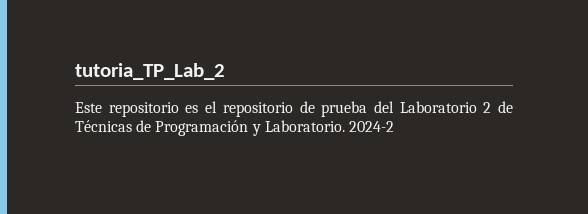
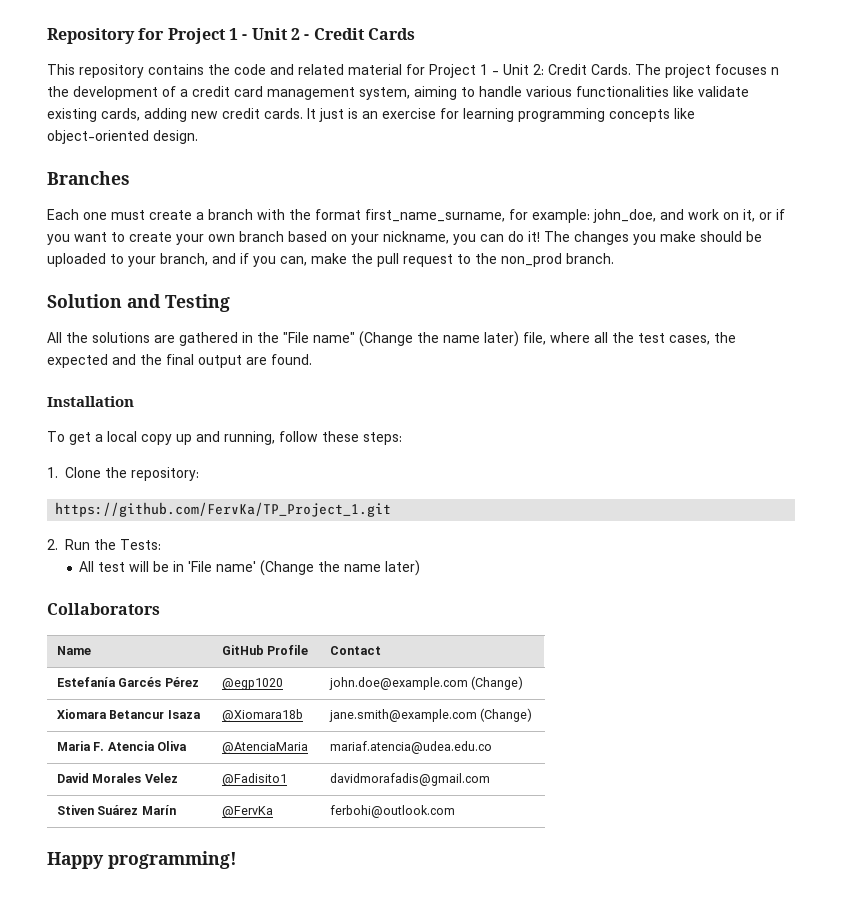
- tutoria_TP_Lab_2
- Este repositorio es el repositorio de prueba del Laboratorio 2 de Técnicas de Programación y Laboratorio. 2024-2
+ Repository for Project 1 - Unit 2 - Credit Cards
+ This repository contains the code and related material for Project 1 - Unit 2: Credit Cards. The project focuses n the development of a credit card management system, aiming to handle various functionalities like validate existing cards, adding new credit cards. It just is an exercise for learning programming concepts like object-oriented design.
+ Branches
+ Each one must create a branch with the format first_name_surname, for example: john_doe, and work on it, or if you want to create your own branch based on your nickname, you can do it! The changes you make should be uploaded to your branch, and if you can, make the pull request to the non_prod branch.
+ Solution and Testing
+ All the solutions are gathered in the "File name" (Change the name later) file, where all the test cases, the expected and the final output are found.
+ Installation
+ To get a local copy up and running, follow these steps:
+ 1. Clone the repository:
+ https://github.com/FervKa/TP_Project_1.git
+ 2. Run the Tests:
+ All test will be in 'File name' (Change the name later)
+ Collaborators
+ Name | GitHub Profile | Contact
+ Estefanía Garcés Pérez | @egp1020 | john.doe@example.com (Change)
+ Xiomara Betancur Isaza | @Xiomara18b | jane.smith@example.com (Change)
+ Maria F. Atencia Oliva | @AtenciaMaria | mariaf.atencia@udea.edu.co
+ David Morales Velez | @Fadisito1 | davidmorafadis@gmail.com
+ Stiven Suárez Marín | @FervKa | ferbohi@outlook.com
+ Happy programming!

